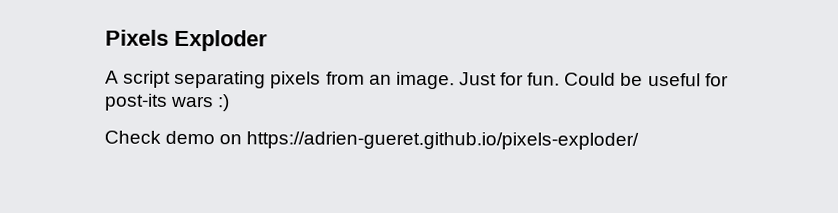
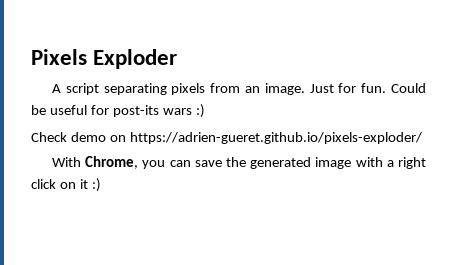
+ With Chrome, you can save the generated image with a right click on it :)

